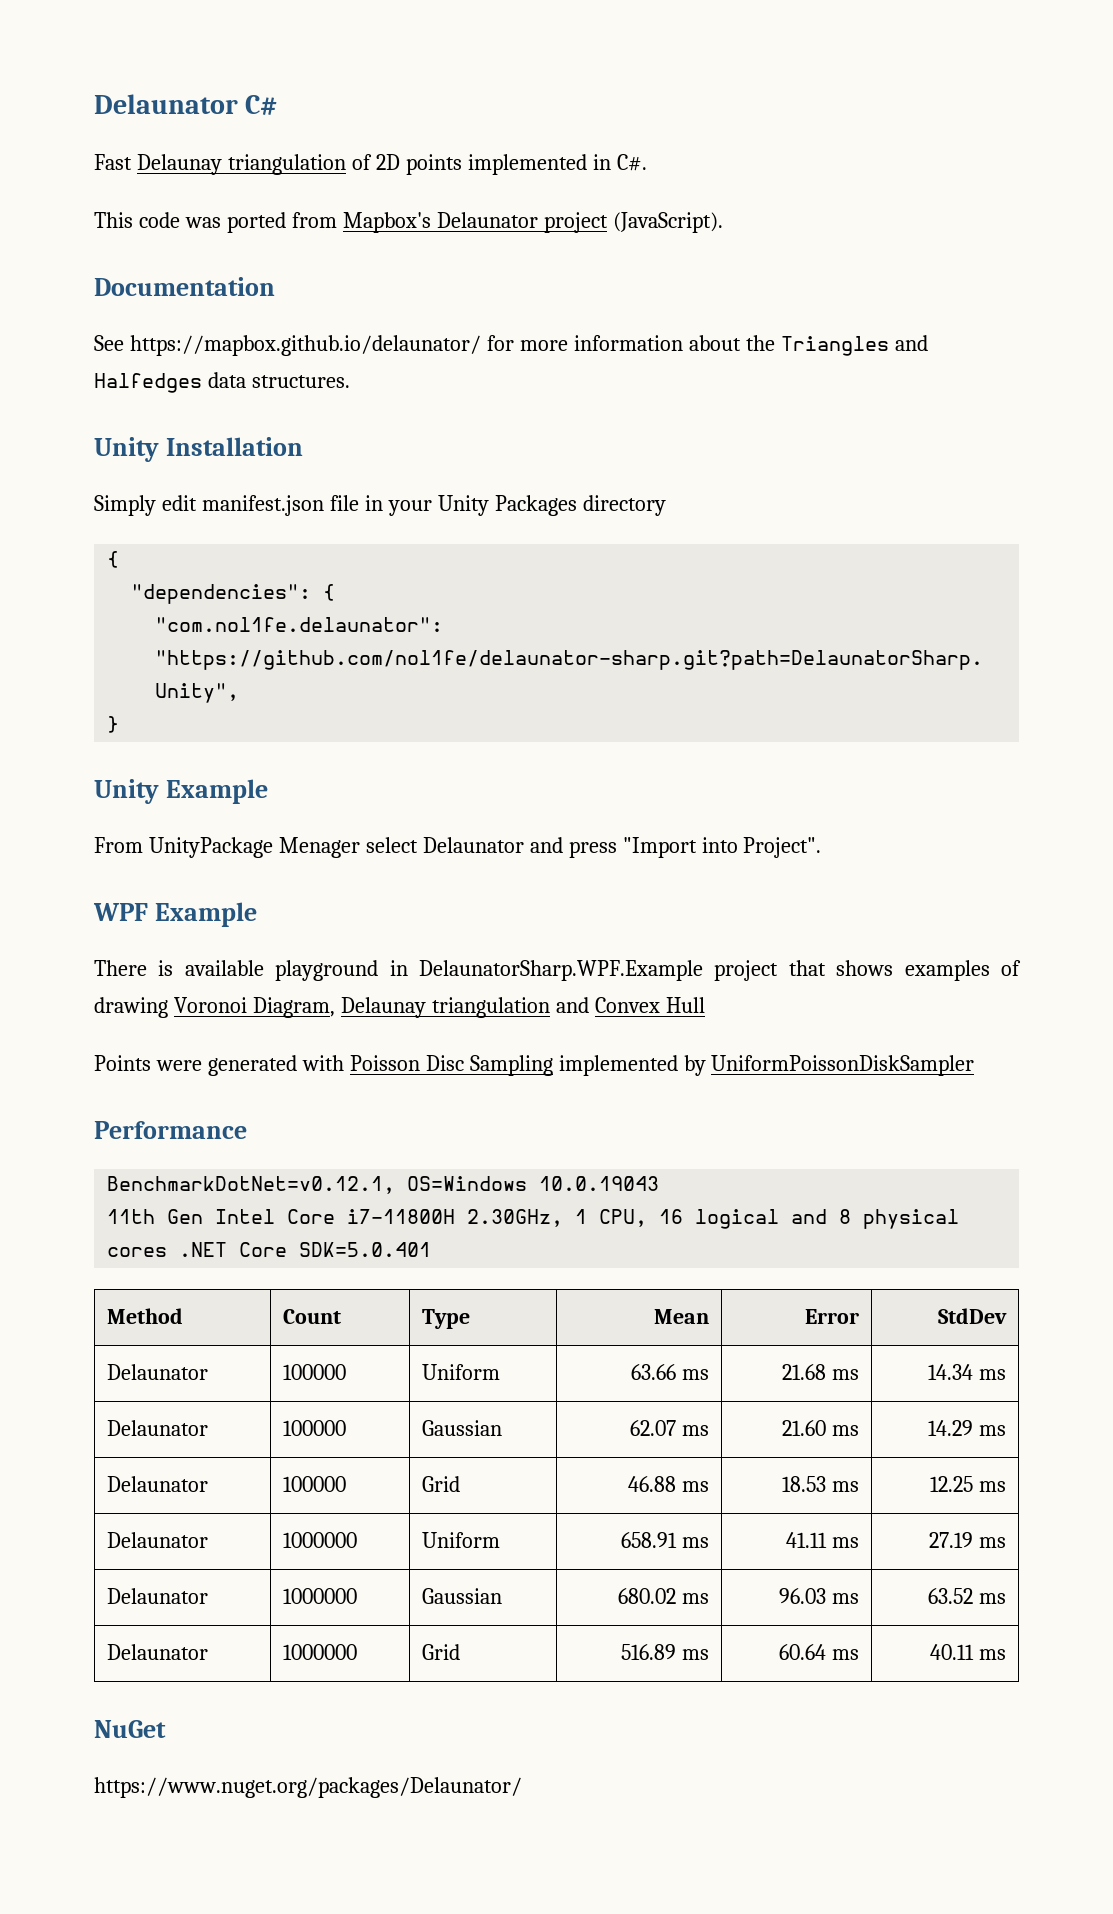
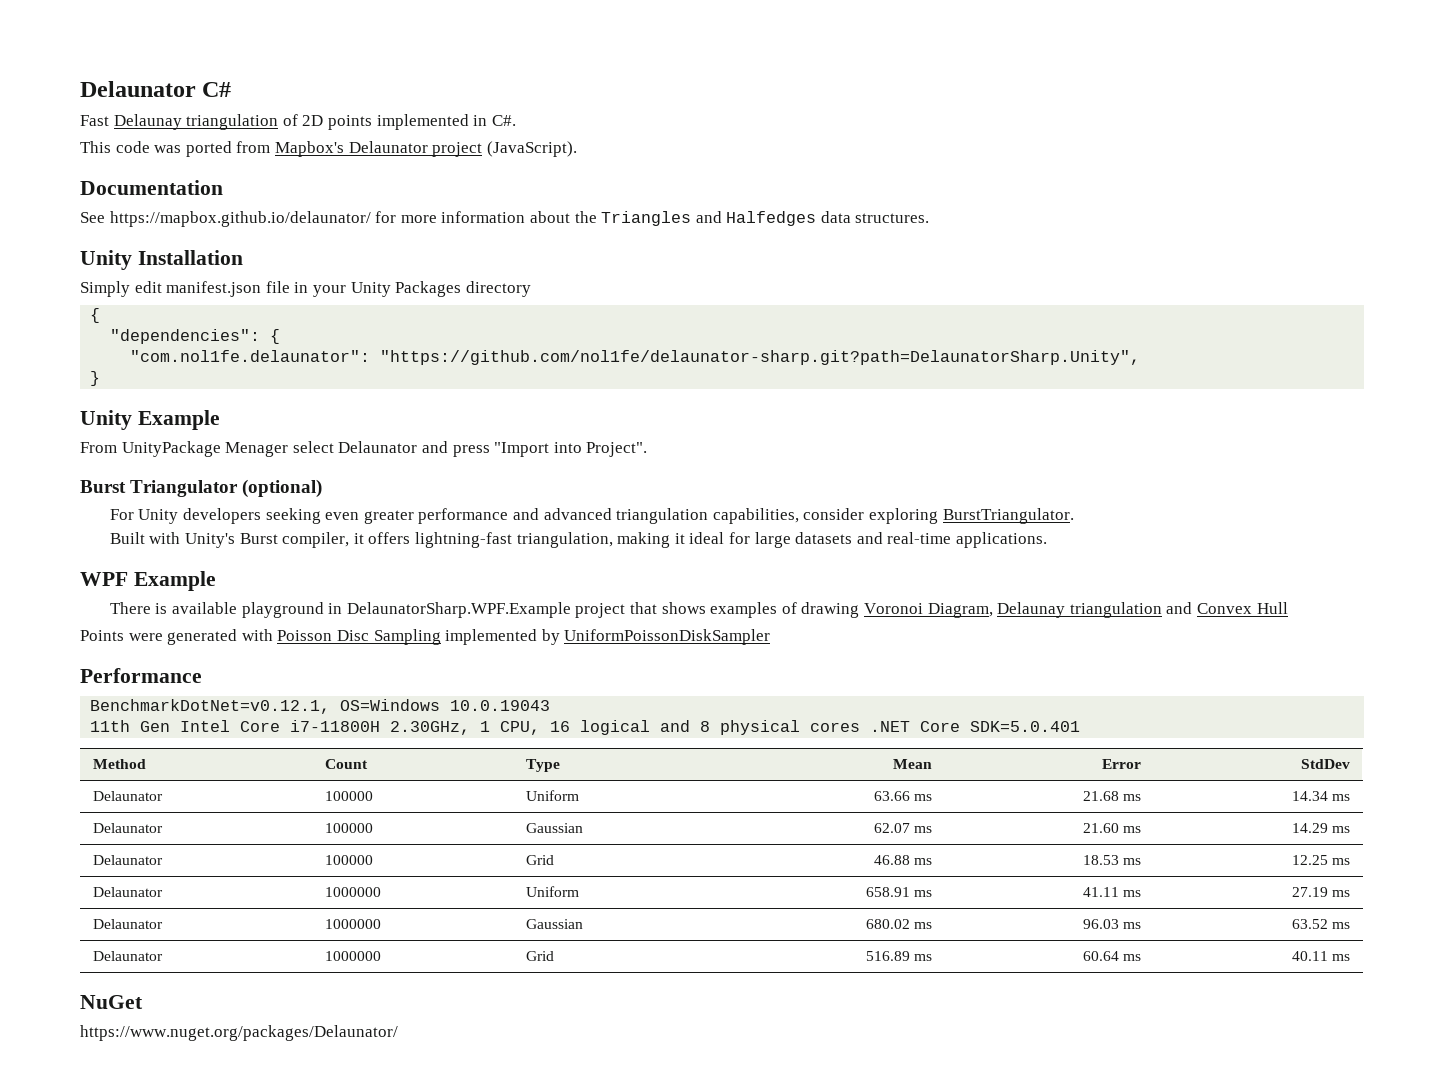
+ Burst Triangulator (optional)
+ For Unity developers seeking even greater performance and advanced triangulation capabilities, consider exploring BurstTriangulator.
+ Built with Unity's Burst compiler, it offers lightning-fast triangulation, making it ideal for large datasets and real-time applications.

